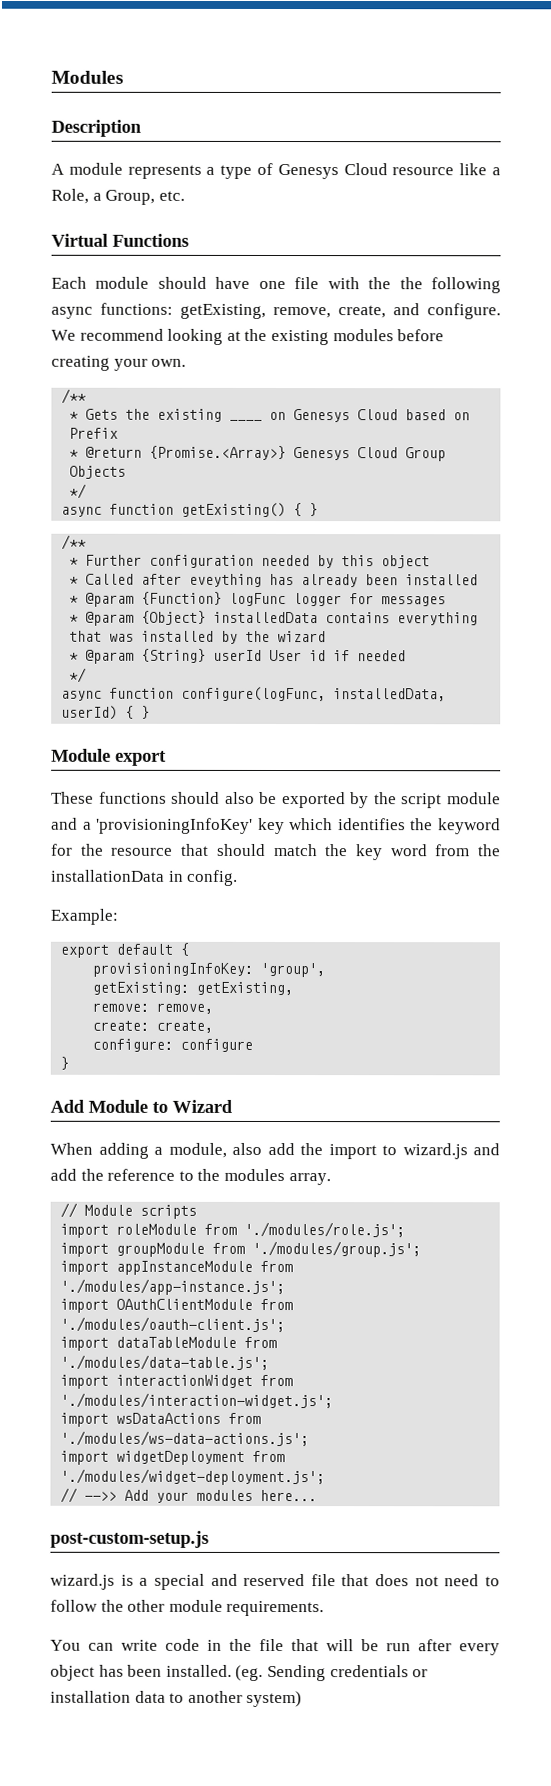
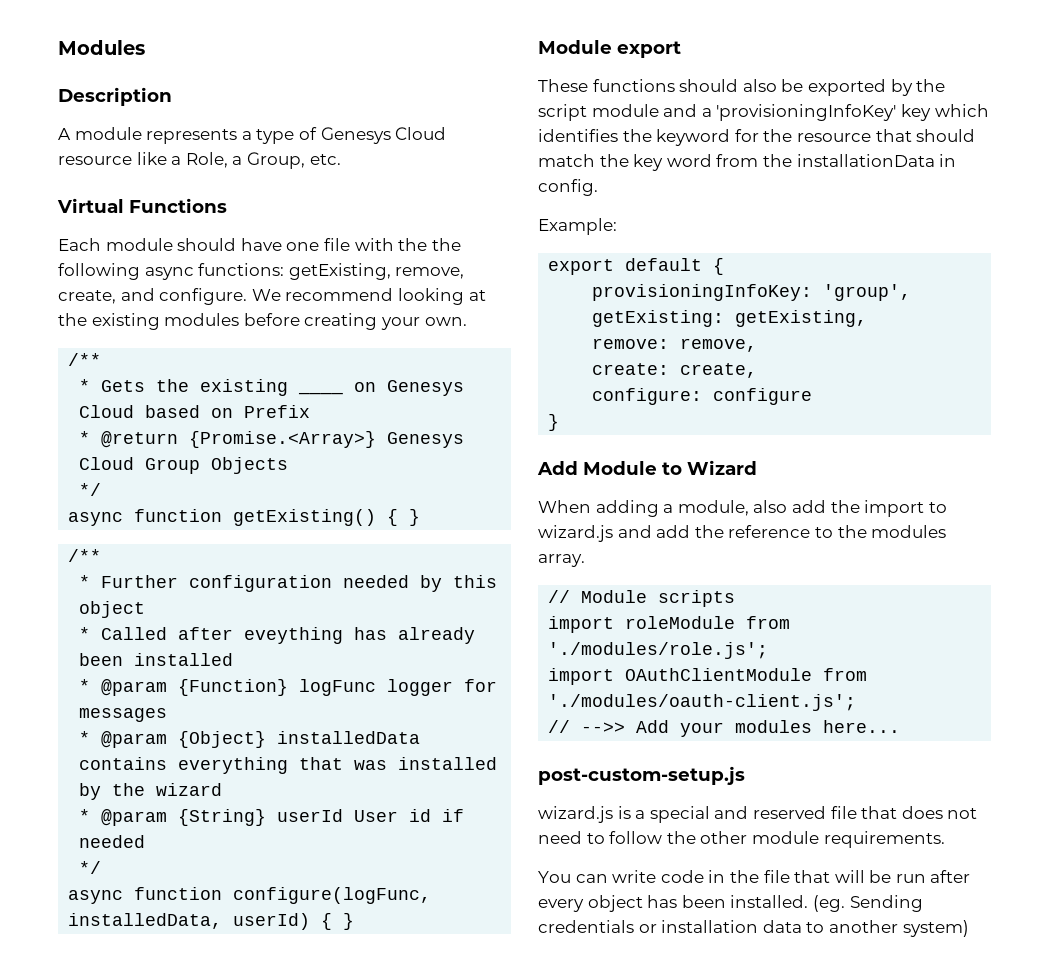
- import groupModule from './modules/group.js';
- import appInstanceModule from './modules/app-instance.js';
  import OAuthClientModule from './modules/oauth-client.js';
- import dataTableModule from './modules/data-table.js';
- import interactionWidget from './modules/interaction-widget.js';
- import wsDataActions from './modules/ws-data-actions.js';
- import widgetDeployment from './modules/widget-deployment.js';

